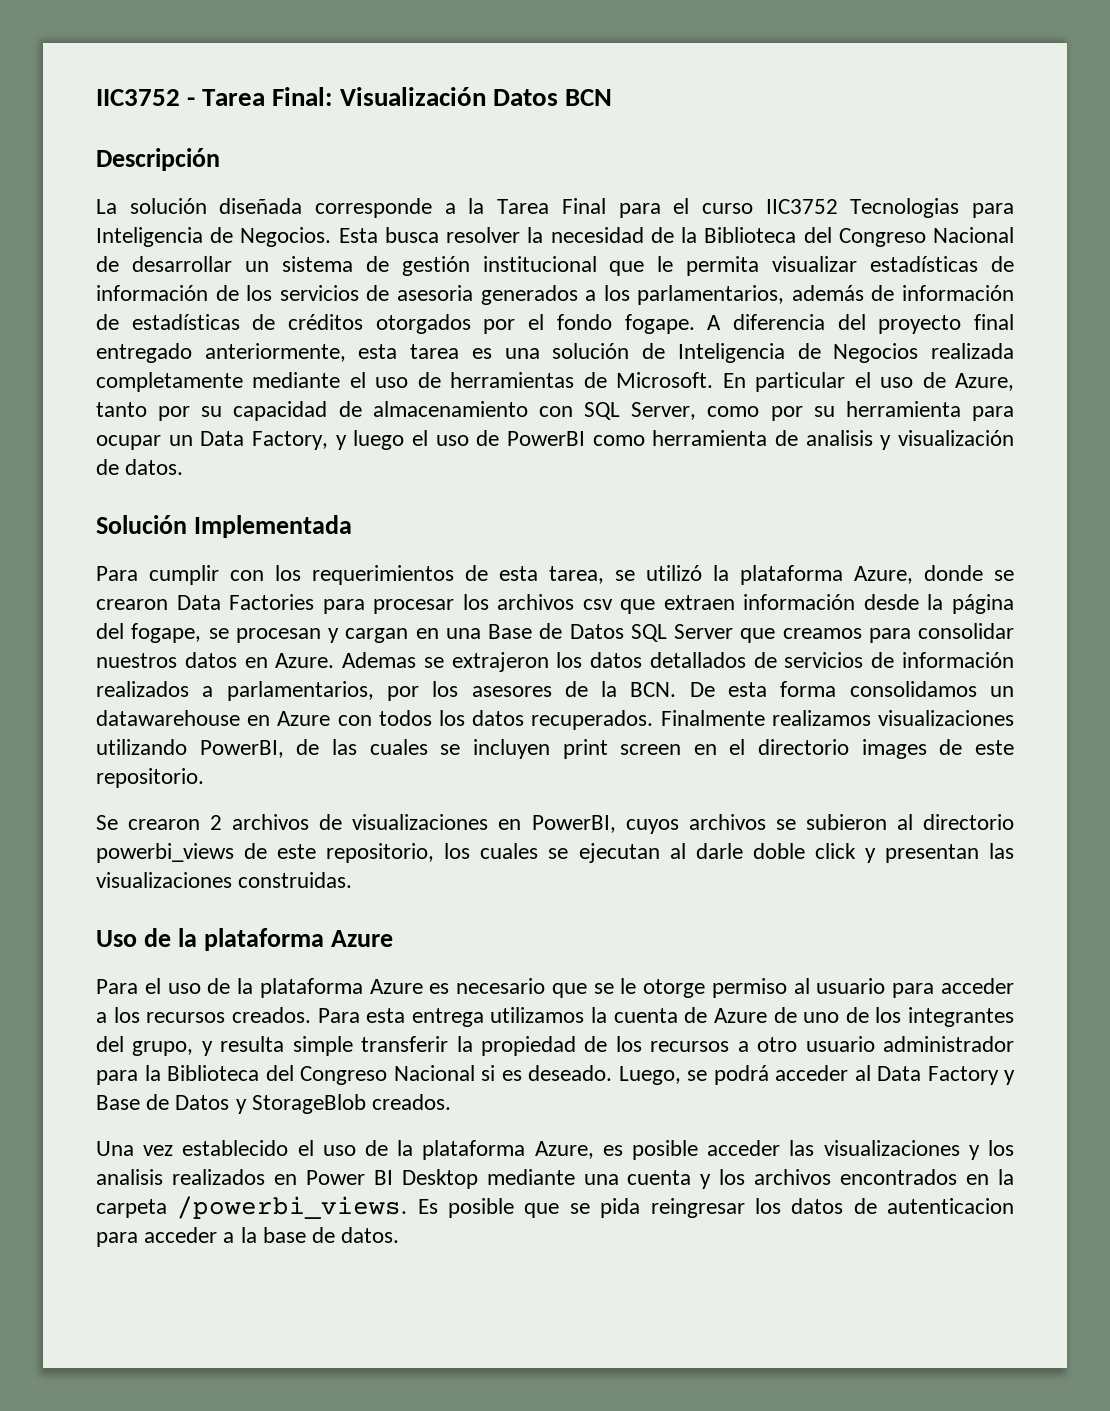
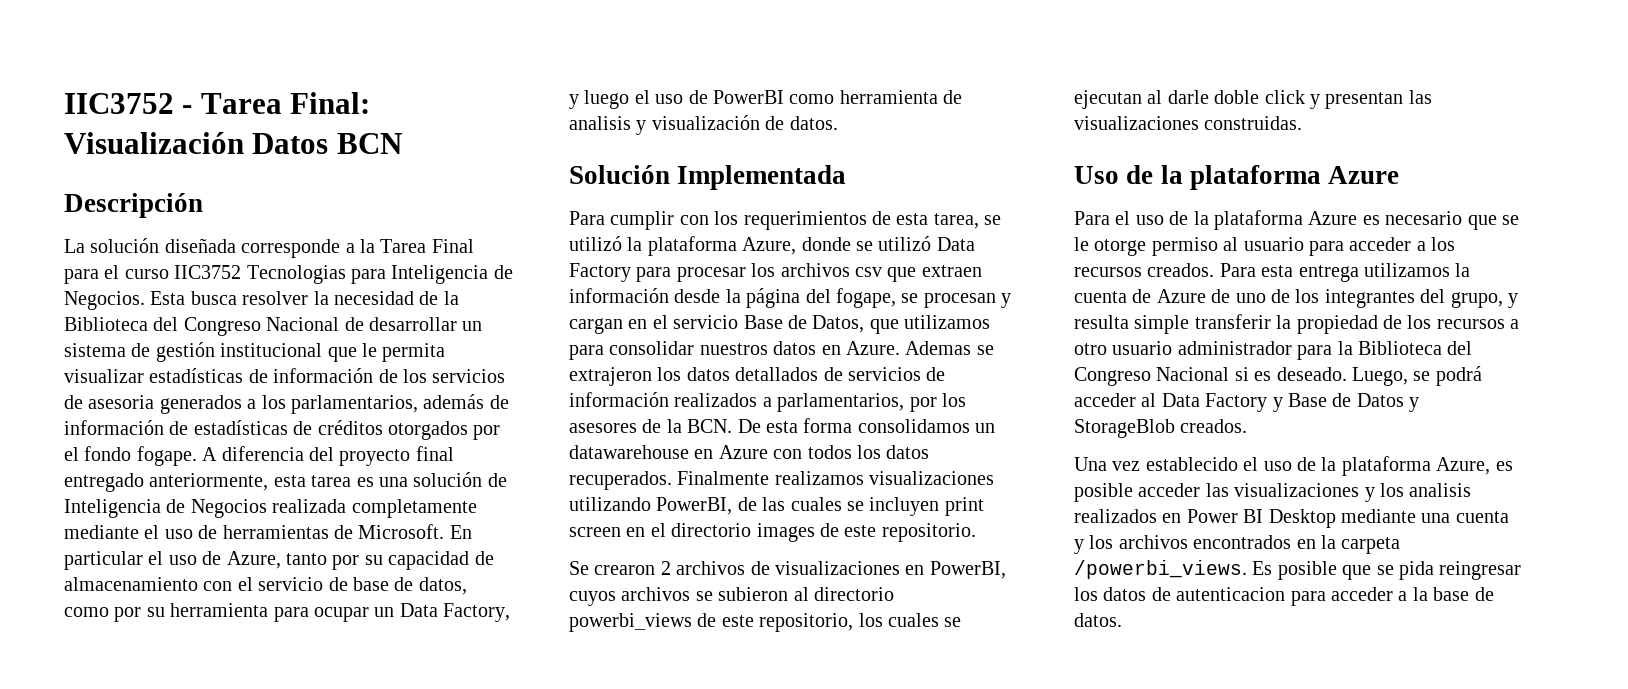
- En particular el uso de Azure, tanto por su capacidad de almacenamiento con SQL Server, como por su herramienta para ocupar un Data Factory, y luego el uso de PowerBI como herramienta de analisis y visualización de datos.
+ En particular el uso de Azure, tanto por su capacidad de almacenamiento con el servicio de base de datos, como por su herramienta para ocupar un Data Factory, y luego el uso de PowerBI como herramienta de analisis y visualización de datos.
- Para cumplir con los requerimientos de esta tarea, se utilizó la plataforma Azure, donde se crearon Data Factories para procesar los archivos csv que extraen información desde la página del fogape, se procesan y cargan en una Base de Datos SQL Server que creamos para consolidar nuestros datos en Azure.
+ Para cumplir con los requerimientos de esta tarea, se utilizó la plataforma Azure, donde se utilizó Data Factory para procesar los archivos csv que extraen información desde la página del fogape, se procesan y cargan en el servicio Base de Datos, que utilizamos para consolidar nuestros datos en Azure.

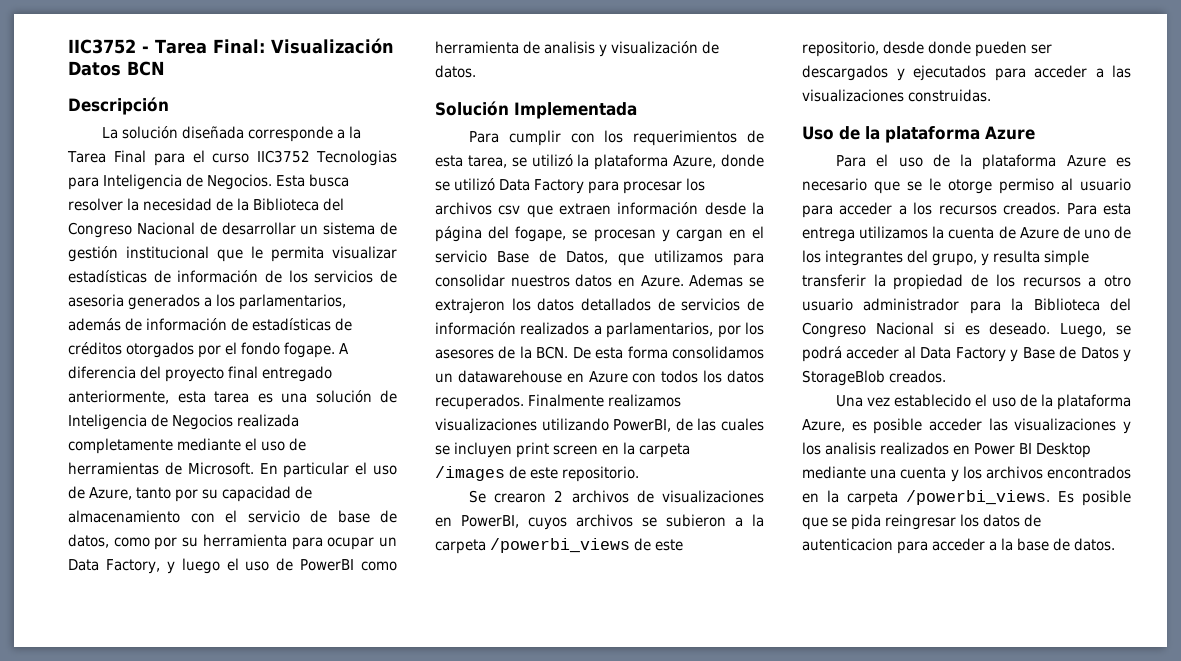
- Finalmente realizamos visualizaciones utilizando PowerBI, de las cuales se incluyen print screen en el directorio images de este repositorio.
+ Finalmente realizamos visualizaciones utilizando PowerBI, de las cuales se incluyen print screen en la carpeta /images de este repositorio.
- Se crearon 2 archivos de visualizaciones en PowerBI, cuyos archivos se subieron al directorio powerbi_views de este repositorio, los cuales se ejecutan al darle doble click y presentan las visualizaciones construidas.
+ Se crearon 2 archivos de visualizaciones en PowerBI, cuyos archivos se subieron a la carpeta /powerbi_views de este repositorio, desde donde pueden ser descargados y ejecutados para acceder a las visualizaciones construidas.

